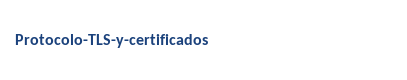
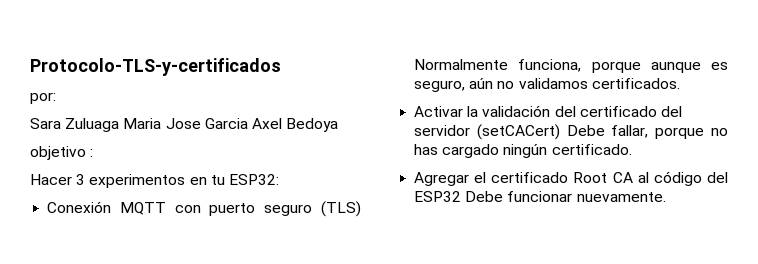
+ por:
+ Sara Zuluaga Maria Jose Garcia Axel Bedoya
+ objetivo :
+ Hacer 3 experimentos en tu ESP32:
+ Conexión MQTT con puerto seguro (TLS) Normalmente funciona, porque aunque es seguro, aún no validamos certificados.
+ Activar la validación del certificado del servidor (setCACert) Debe fallar, porque no has cargado ningún certificado.
+ Agregar el certificado Root CA al código del ESP32 Debe funcionar nuevamente.

